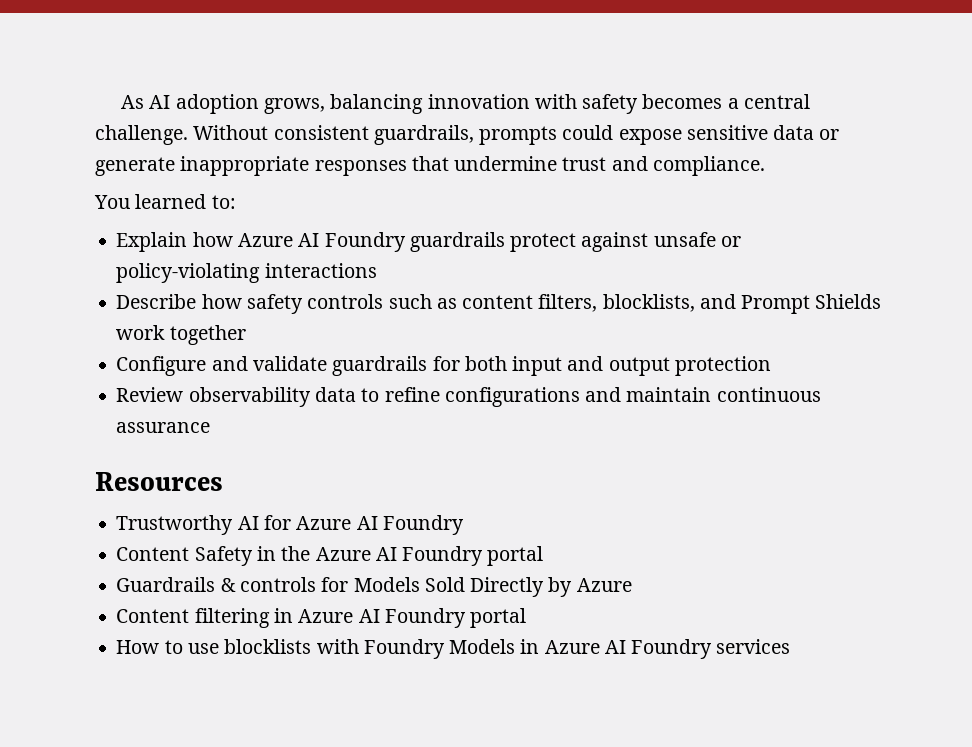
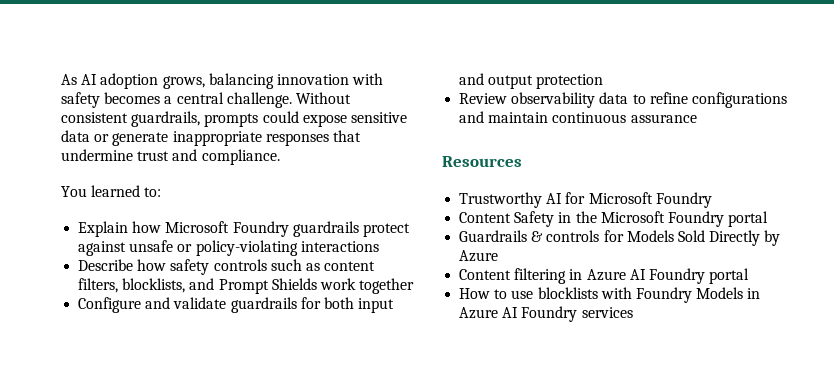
- Explain how Azure AI Foundry guardrails protect against unsafe or policy-violating interactions
+ Explain how Microsoft Foundry guardrails protect against unsafe or policy-violating interactions
- Trustworthy AI for Azure AI Foundry
+ Trustworthy AI for Microsoft Foundry
- Content Safety in the Azure AI Foundry portal
+ Content Safety in the Microsoft Foundry portal

